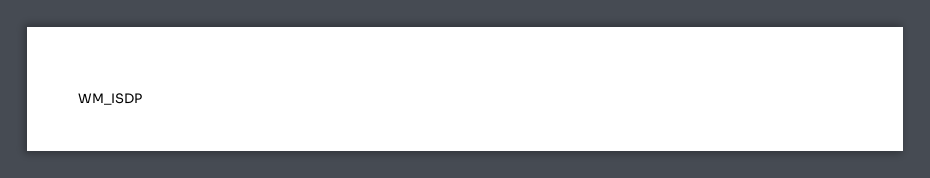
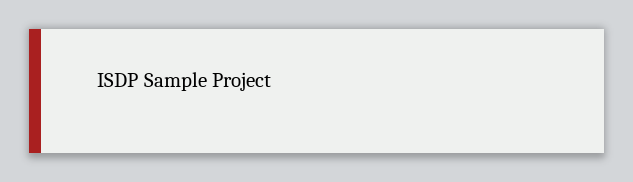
- WM_ISDP
+ ISDP Sample Project

